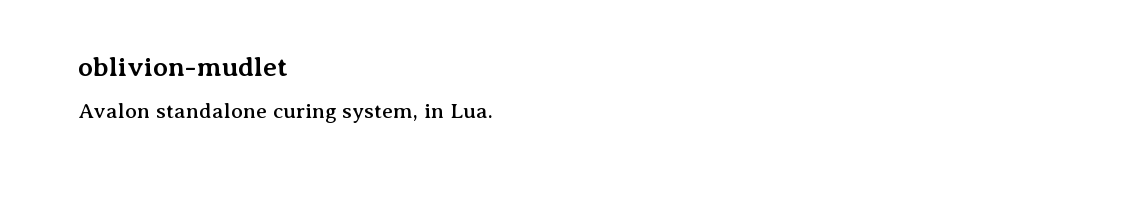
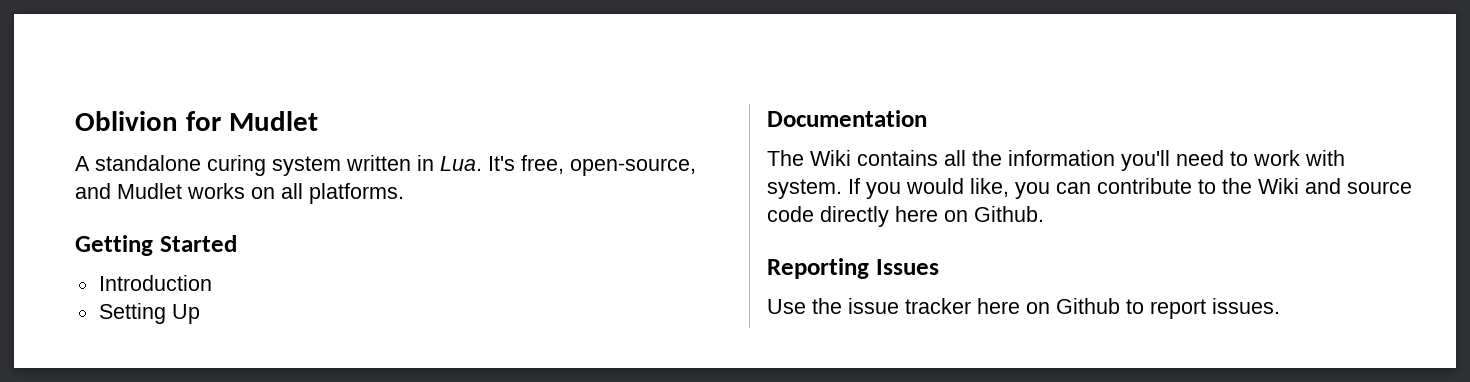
- oblivion-mudlet
- Avalon standalone curing system, in Lua.
+ Oblivion for Mudlet
+ A standalone curing system written in Lua. It's free, open-source, and Mudlet works on all platforms.
+ Getting Started
+ Introduction
+ Setting Up
+ Documentation
+ The Wiki contains all the information you'll need to work with system. If you would like, you can contribute to the Wiki and source code directly here on Github.
+ Reporting Issues
+ Use the issue tracker here on Github to report issues.

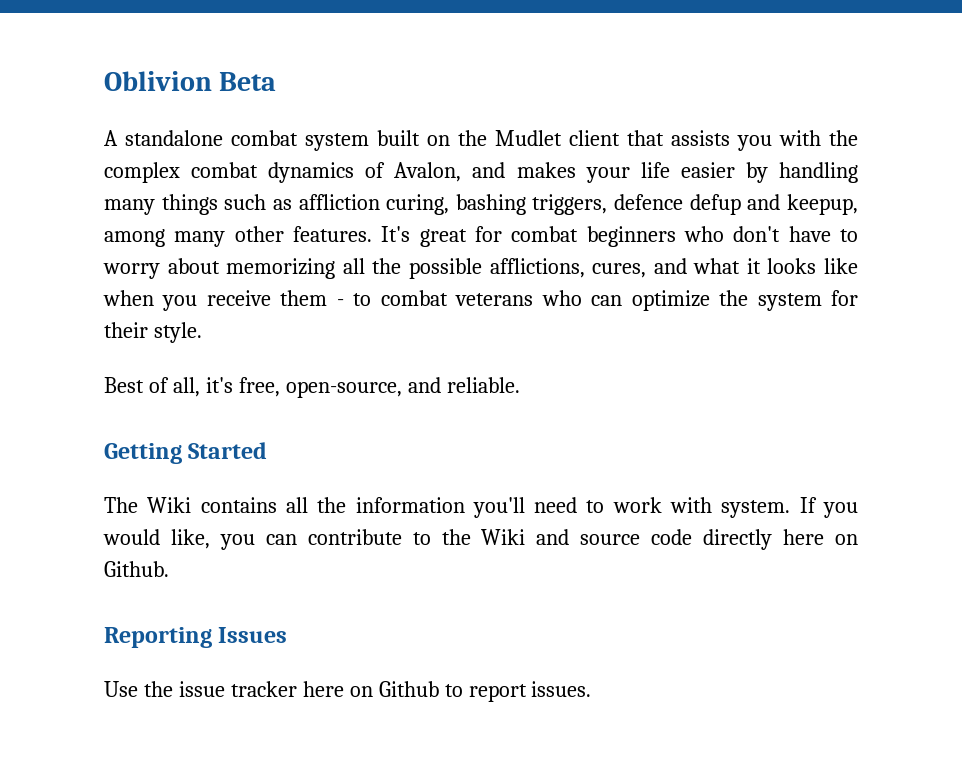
- Oblivion for Mudlet
+ Oblivion Beta
- A standalone curing system written in Lua. It's free, open-source, and Mudlet works on all platforms.
+ A standalone combat system built on the Mudlet client that assists you with the complex combat dynamics of Avalon, and makes your life easier by handling many things such as affliction curing, bashing triggers, defence defup and keepup, among many other features. It's great for combat beginners who don't have to worry about memorizing all the possible afflictions, cures, and what it looks like when you receive them - to combat veterans who can optimize the system for their style.
+ Best of all, it's free, open-source, and reliable.
  Getting Started
- Introduction
- Setting Up
- Documentation

